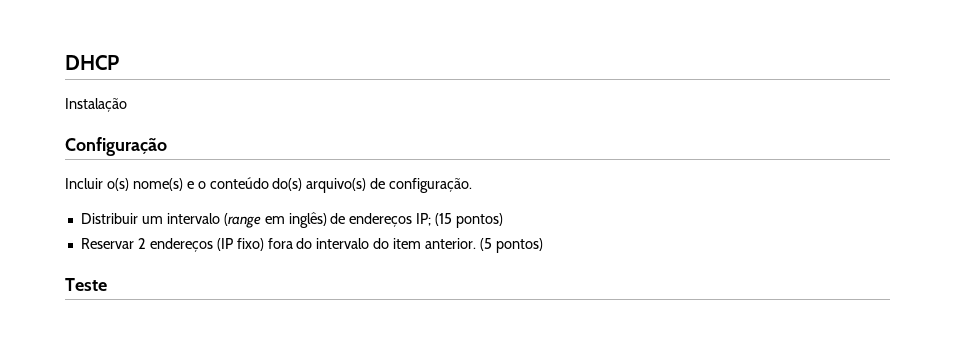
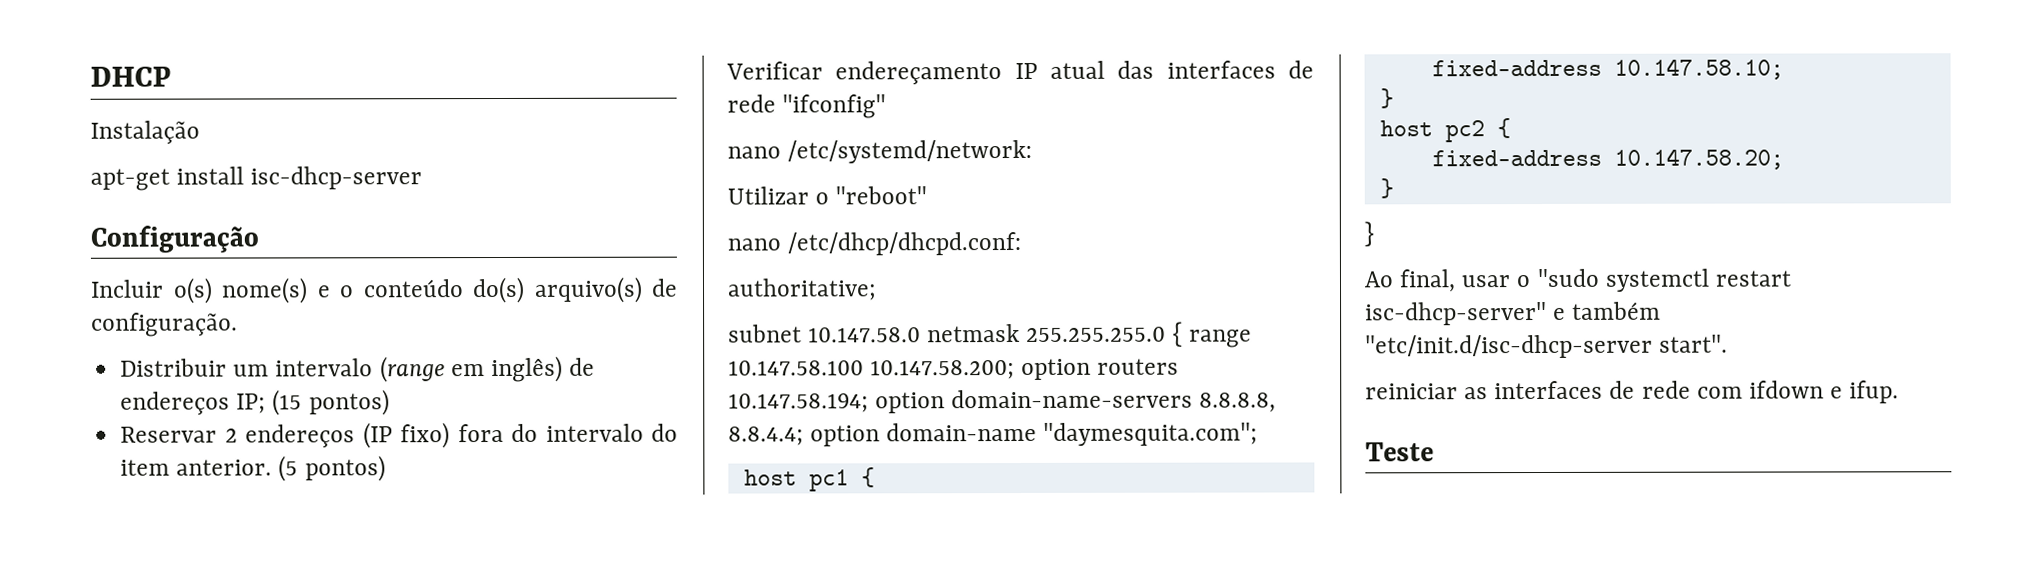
+ apt-get install isc-dhcp-server
+ Verificar endereçamento IP atual das interfaces de rede "ifconfig"
+ nano /etc/systemd/network:
+ Utilizar o "reboot"
+ nano /etc/dhcp/dhcpd.conf:
+ authoritative;
+ subnet 10.147.58.0 netmask 255.255.255.0 { range 10.147.58.100 10.147.58.200; option routers 10.147.58.194; option domain-name-servers 8.8.8.8, 8.8.4.4; option domain-name "daymesquita.com";
+ host pc1 {
+ fixed-address 10.147.58.10;
+ }
+ host pc2 {
+ fixed-address 10.147.58.20;
+ }
+ }
+ Ao final, usar o "sudo systemctl restart isc-dhcp-server" e também "etc/init.d/isc-dhcp-server start".
+ reiniciar as interfaces de rede com ifdown e ifup.

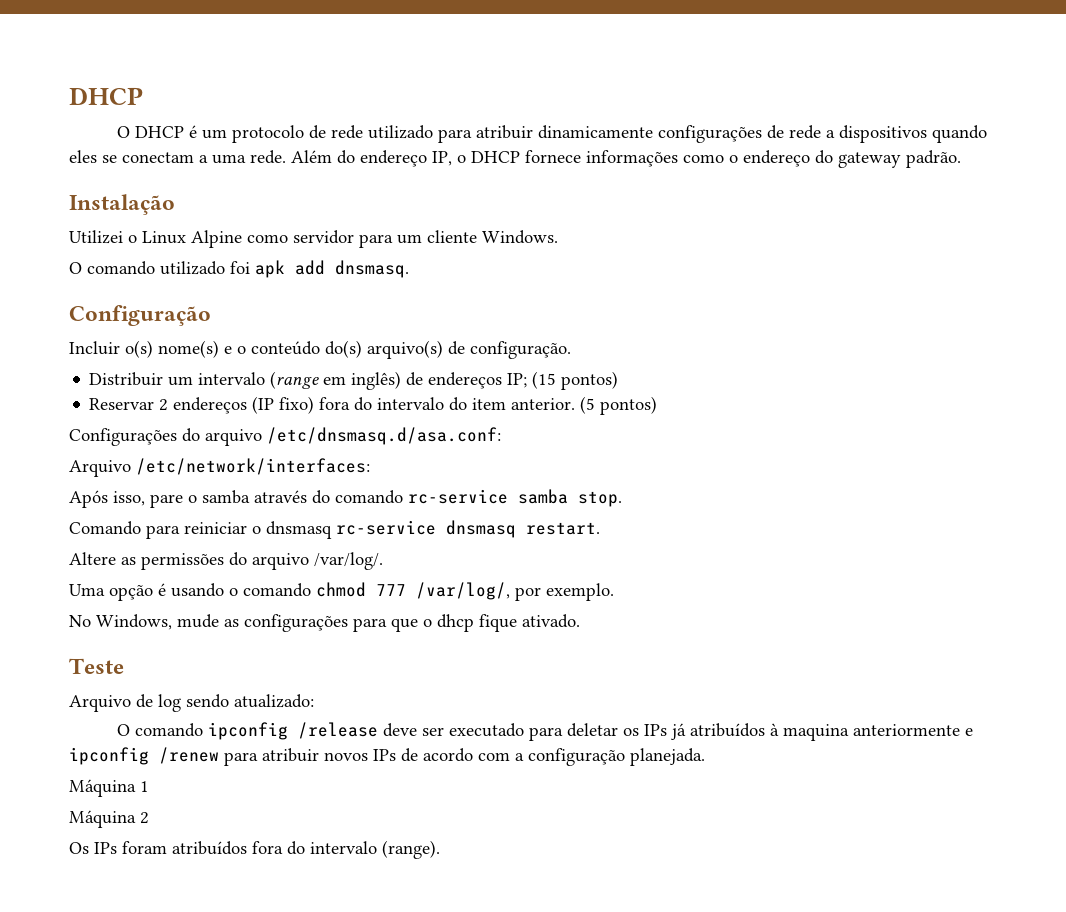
+ O DHCP é um protocolo de rede utilizado para atribuir dinamicamente configurações de rede a dispositivos quando eles se conectam a uma rede. Além do endereço IP, o DHCP fornece informações como o endereço do gateway padrão.
  Instalação
- apt-get install isc-dhcp-server
+ Utilizei o Linux Alpine como servidor para um cliente Windows.
+ O comando utilizado foi apk add dnsmasq.
- Verificar endereçamento IP atual das interfaces de rede "ifconfig"
- nano /etc/systemd/network:
- Utilizar o "reboot"
- nano /etc/dhcp/dhcpd.conf:
- authoritative;
- subnet 10.147.58.0 netmask 255.255.255.0 { range 10.147.58.100 10.147.58.200; option routers 10.147.58.194; option domain-name-servers 8.8.8.8, 8.8.4.4; option domain-name "daymesquita.com";
- host pc1 {
- fixed-address 10.147.58.10;
- }
- host pc2 {
- fixed-address 10.147.58.20;
- }
- }
- Ao final, usar o "sudo systemctl restart isc-dhcp-server" e também "etc/init.d/isc-dhcp-server start".
- reiniciar as interfaces de rede com ifdown e ifup.
+ Configurações do arquivo /etc/dnsmasq.d/asa.conf:
+ Arquivo /etc/network/interfaces:
+ Após isso, pare o samba através do comando rc-service samba stop.
+ Comando para reiniciar o dnsmasq rc-service dnsmasq restart.
+ Altere as permissões do arquivo /var/log/.
+ Uma opção é usando o comando chmod 777 /var/log/, por exemplo.
+ No Windows, mude as configurações para que o dhcp fique ativado.
  Teste
+ Arquivo de log sendo atualizado:
+ O comando ipconfig /release deve ser executado para deletar os IPs já atribuídos à maquina anteriormente e ipconfig /renew para atribuir novos IPs de acordo com a configuração planejada.
+ Máquina 1
+ Máquina 2
+ Os IPs foram atribuídos fora do intervalo (range).

